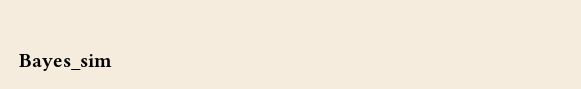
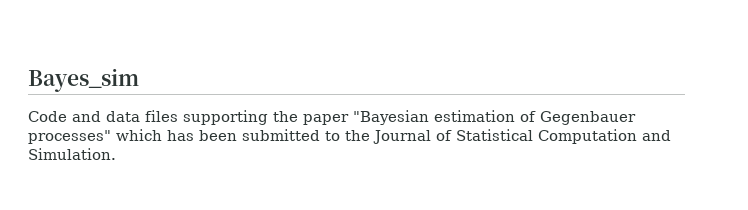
+ Code and data files supporting the paper "Bayesian estimation of Gegenbauer processes" which has been submitted to the Journal of Statistical Computation and Simulation.

